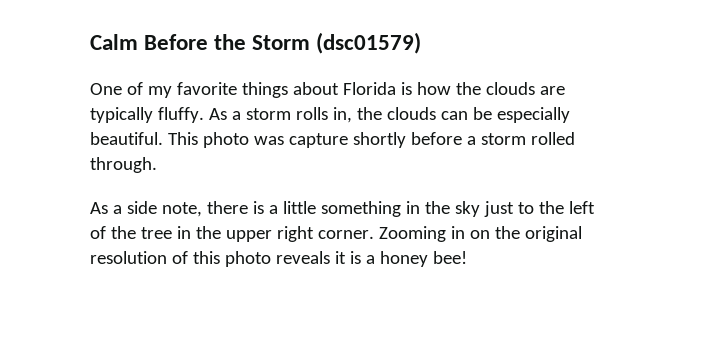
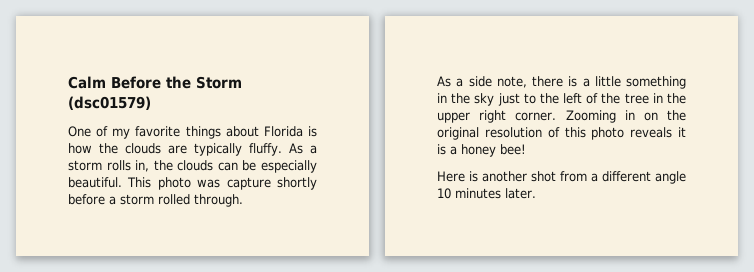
+ Here is another shot from a different angle 10 minutes later.

